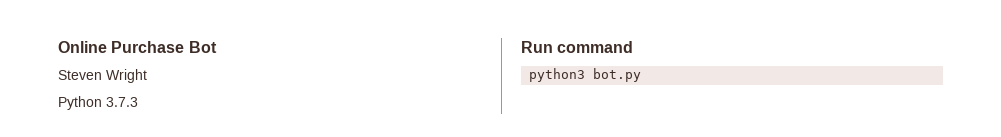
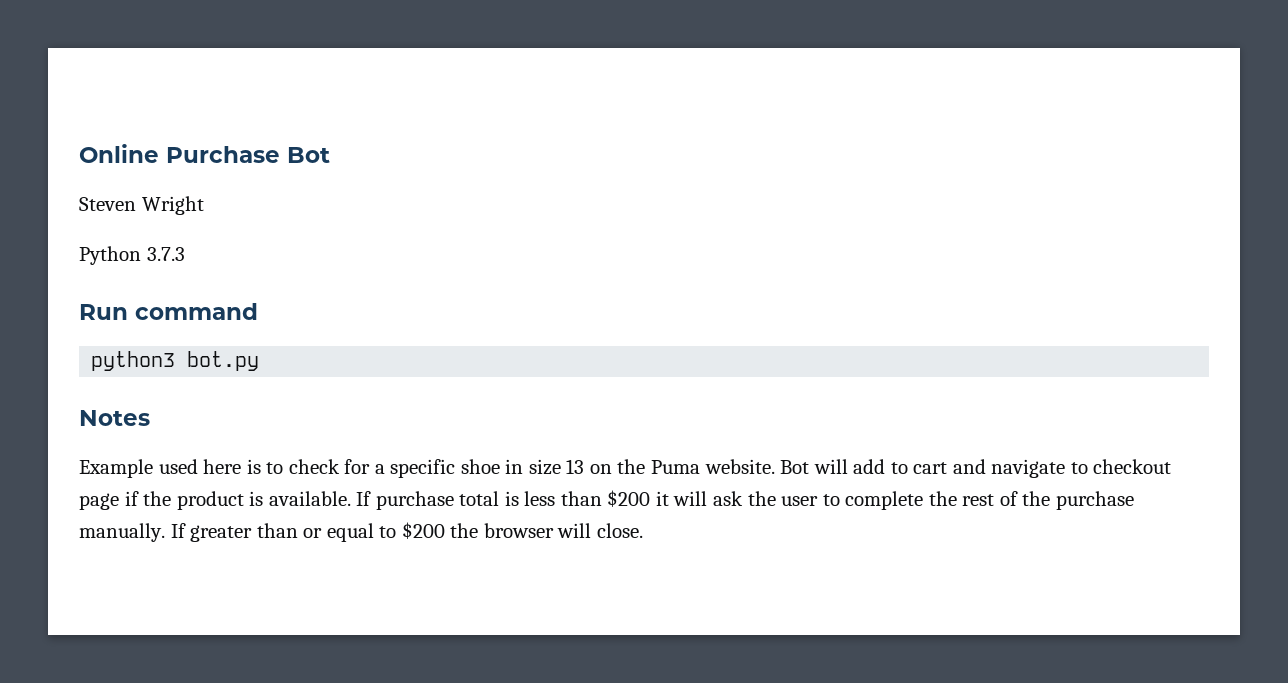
+ Notes
+ Example used here is to check for a specific shoe in size 13 on the Puma website. Bot will add to cart and navigate to checkout page if the product is available. If purchase total is less than $200 it will ask the user to complete the rest of the purchase manually. If greater than or equal to $200 the browser will close.

